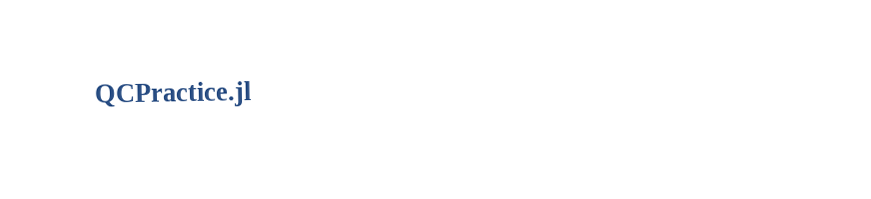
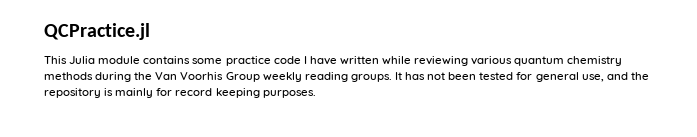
+ This Julia module contains some practice code I have written while reviewing various quantum chemistry methods during the Van Voorhis Group weekly reading groups. It has not been tested for general use, and the repository is mainly for record keeping purposes.

